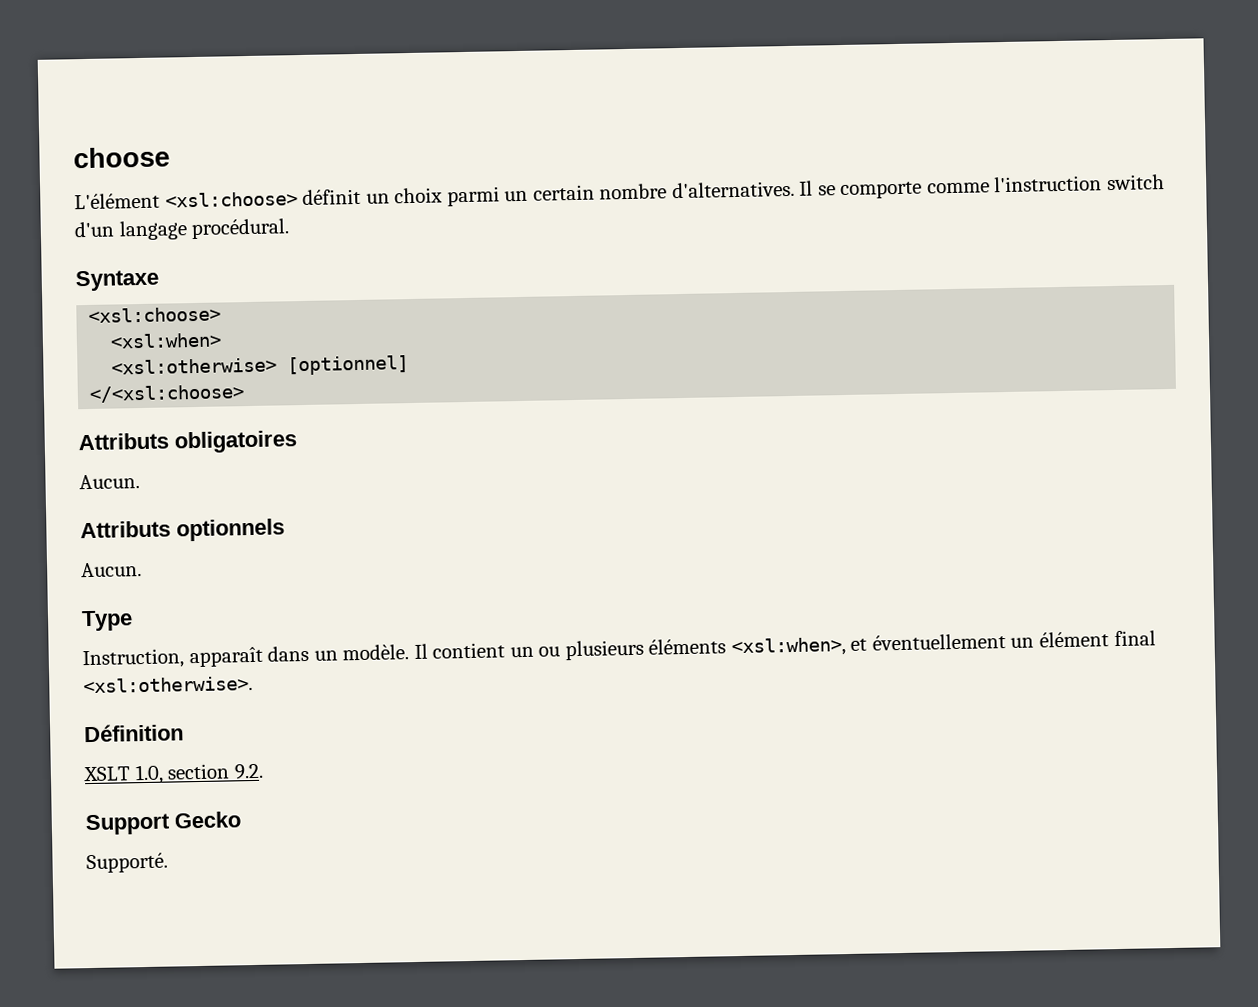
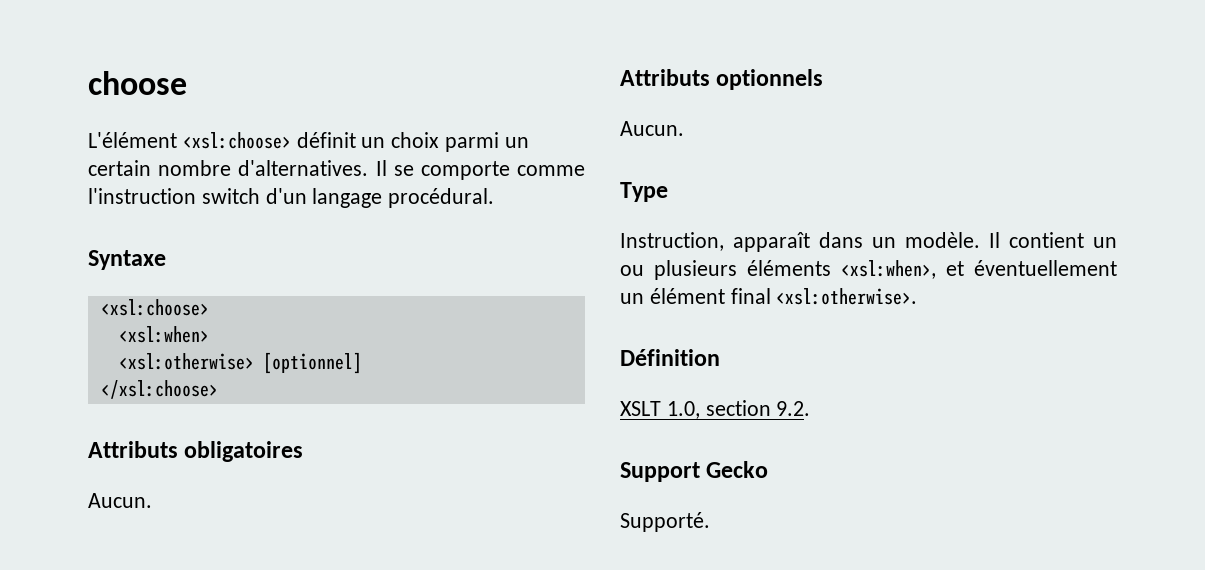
- </<xsl:choose>
+ </xsl:choose>

